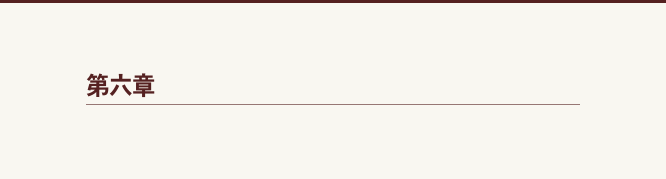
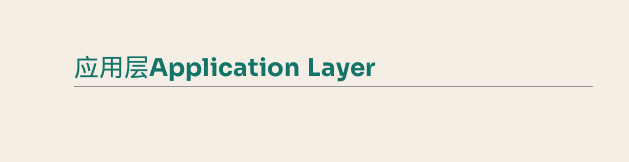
- 第六章
+ 应用层Application Layer

